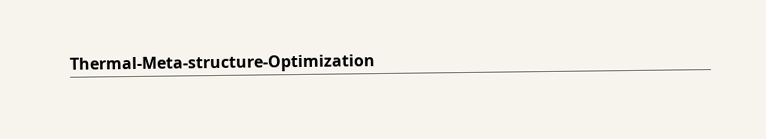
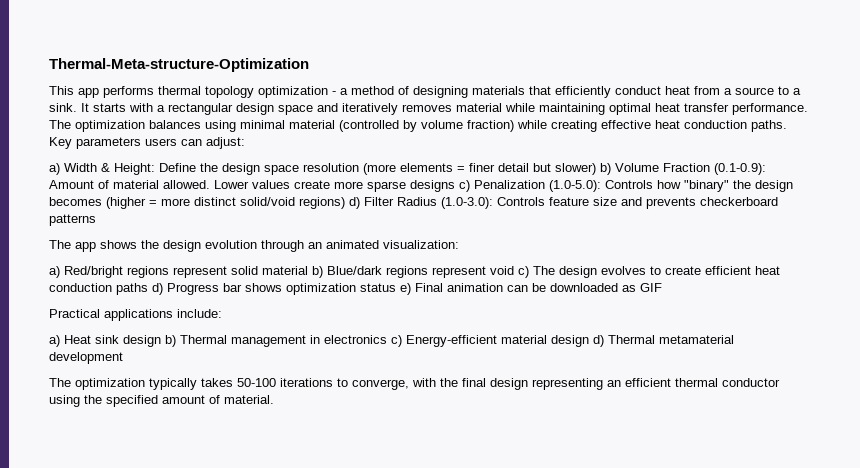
+ This app performs thermal topology optimization - a method of designing materials that efficiently conduct heat from a source to a sink. It starts with a rectangular design space and iteratively removes material while maintaining optimal heat transfer performance. The optimization balances using minimal material (controlled by volume fraction) while creating effective heat conduction paths. Key parameters users can adjust:
+ a) Width & Height: Define the design space resolution (more elements = finer detail but slower) b) Volume Fraction (0.1-0.9): Amount of material allowed. Lower values create more sparse designs c) Penalization (1.0-5.0): Controls how "binary" the design becomes (higher = more distinct solid/void regions) d) Filter Radius (1.0-3.0): Controls feature size and prevents checkerboard patterns
+ The app shows the design evolution through an animated visualization:
+ a) Red/bright regions represent solid material b) Blue/dark regions represent void c) The design evolves to create efficient heat conduction paths d) Progress bar shows optimization status e) Final animation can be downloaded as GIF
+ Practical applications include:
+ a) Heat sink design b) Thermal management in electronics c) Energy-efficient material design d) Thermal metamaterial development
+ The optimization typically takes 50-100 iterations to converge, with the final design representing an efficient thermal conductor using the specified amount of material.

